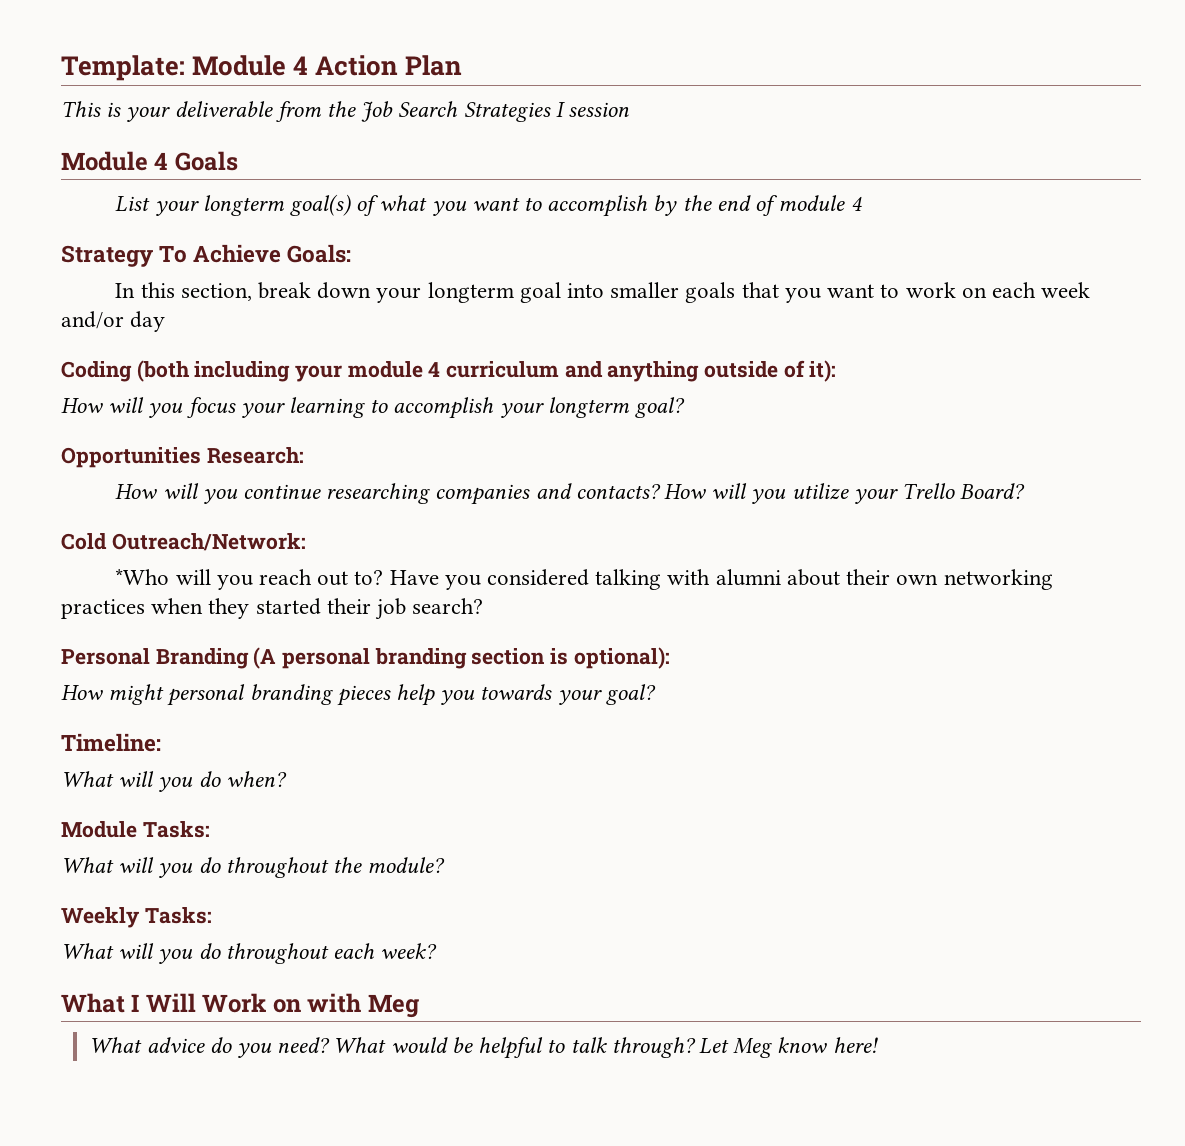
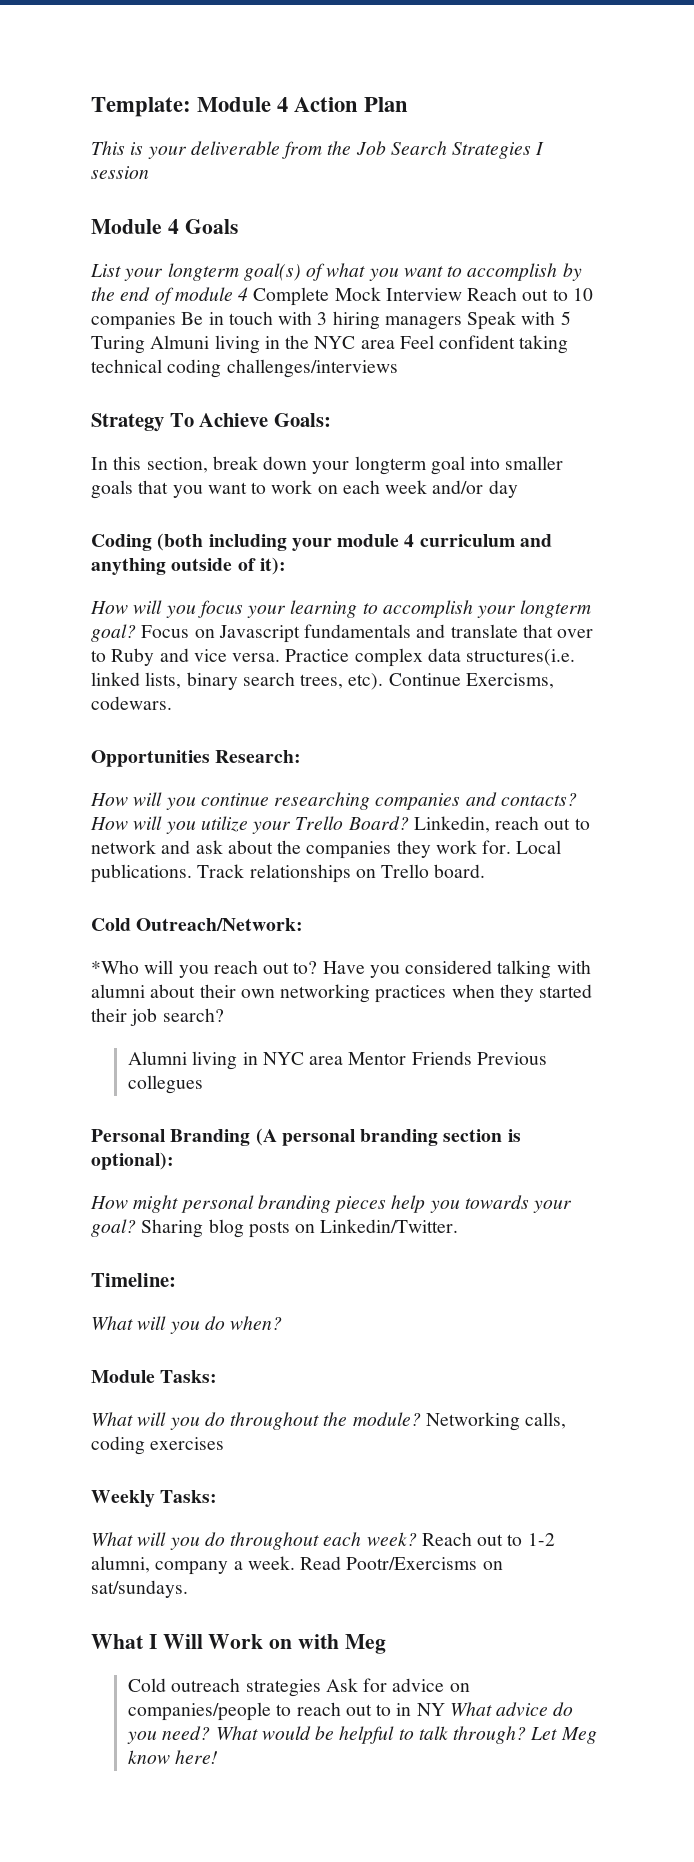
- List your longterm goal(s) of what you want to accomplish by the end of module 4
+ List your longterm goal(s) of what you want to accomplish by the end of module 4 Complete Mock Interview Reach out to 10 companies Be in touch with 3 hiring managers Speak with 5 Turing Almuni living in the NYC area Feel confident taking technical coding challenges/interviews
+ Focus on Javascript fundamentals and translate that over to Ruby and vice versa. Practice complex data structures(i.e. linked lists, binary search trees, etc). Continue Exercisms, codewars.
+ Linkedin, reach out to network and ask about the companies they work for. Local publications. Track relationships on Trello board.
+ Alumni living in NYC area Mentor Friends Previous collegues
+ Sharing blog posts on Linkedin/Twitter.
+ Networking calls, coding exercises
+ Reach out to 1-2 alumni, company a week. Read Pootr/Exercisms on sat/sundays.
- What advice do you need?
+ Cold outreach strategies Ask for advice on companies/people to reach out to in NY What advice do you need?

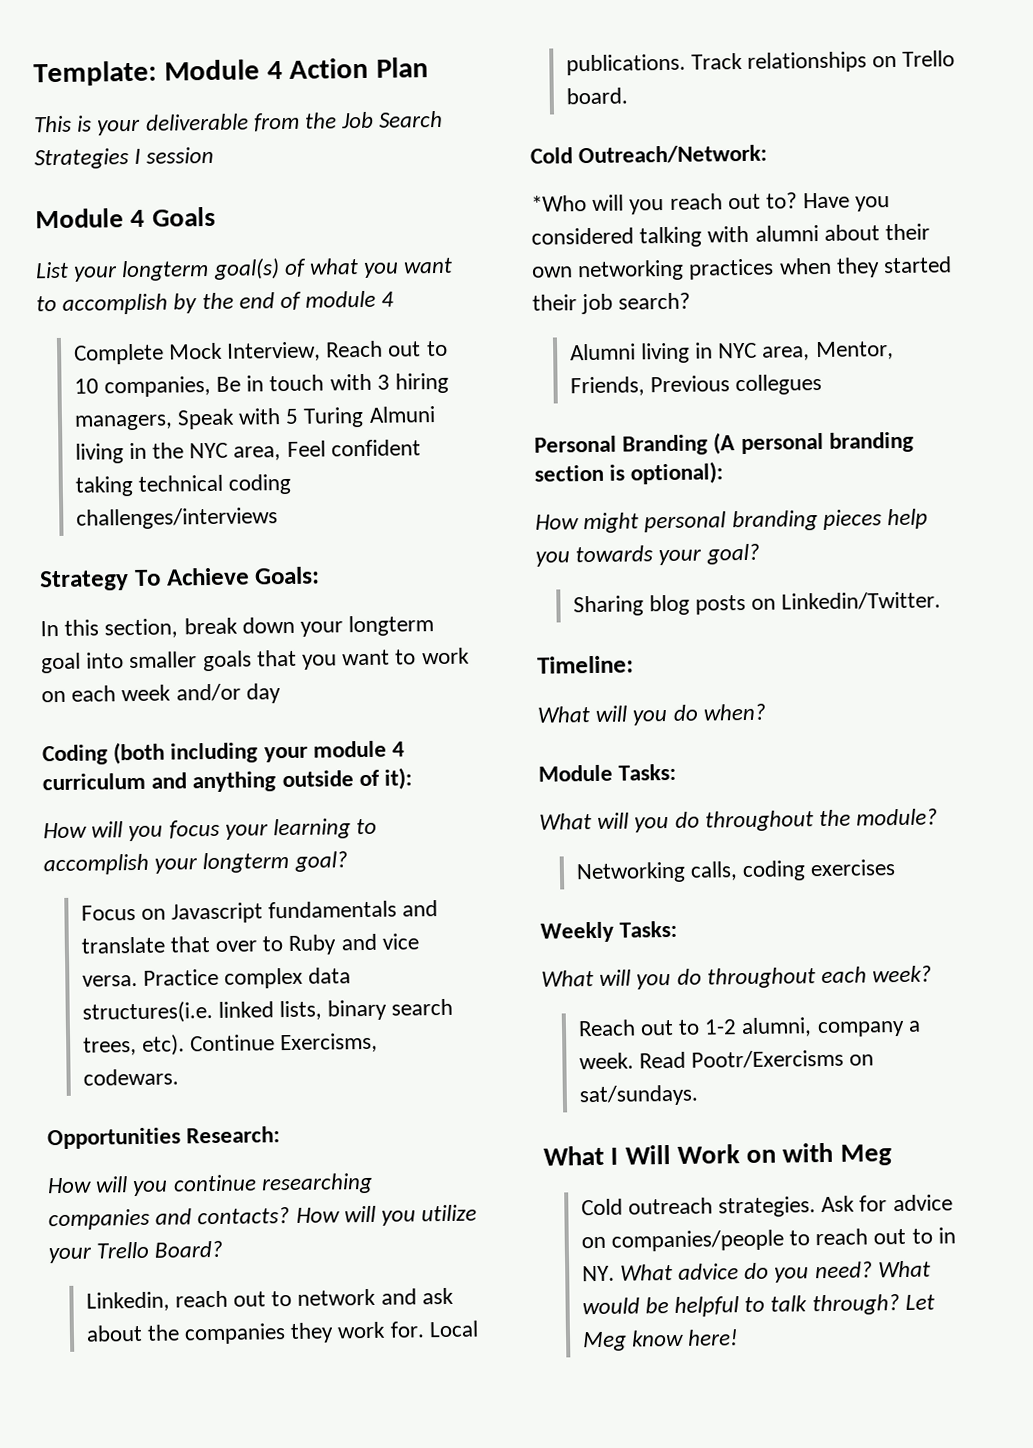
- List your longterm goal(s) of what you want to accomplish by the end of module 4 Complete Mock Interview Reach out to 10 companies Be in touch with 3 hiring managers Speak with 5 Turing Almuni living in the NYC area Feel confident taking technical coding challenges/interviews
+ List your longterm goal(s) of what you want to accomplish by the end of module 4
+ Complete Mock Interview, Reach out to 10 companies, Be in touch with 3 hiring managers, Speak with 5 Turing Almuni living in the NYC area, Feel confident taking technical coding challenges/interviews
- How will you focus your learning to accomplish your longterm goal? Focus on Javascript fundamentals and translate that over to Ruby and vice versa.
+ How will you focus your learning to accomplish your longterm goal?
+ Focus on Javascript fundamentals and translate that over to Ruby and vice versa.
- How will you utilize your Trello Board? Linkedin, reach out to network and ask about the companies they work for.
+ How will you utilize your Trello Board?
+ Linkedin, reach out to network and ask about the companies they work for.
- Alumni living in NYC area Mentor Friends Previous collegues
+ Alumni living in NYC area, Mentor, Friends, Previous collegues
- How might personal branding pieces help you towards your goal? Sharing blog posts on Linkedin/Twitter.
+ How might personal branding pieces help you towards your goal?
+ Sharing blog posts on Linkedin/Twitter.
- What will you do throughout the module? Networking calls, coding exercises
+ What will you do throughout the module?
+ Networking calls, coding exercises
- What will you do throughout each week? Reach out to 1-2 alumni, company a week.
+ What will you do throughout each week?
+ Reach out to 1-2 alumni, company a week.
- Cold outreach strategies Ask for advice on companies/people to reach out to in NY What advice do you need?
+ Cold outreach strategies. Ask for advice on companies/people to reach out to in NY. What advice do you need?

